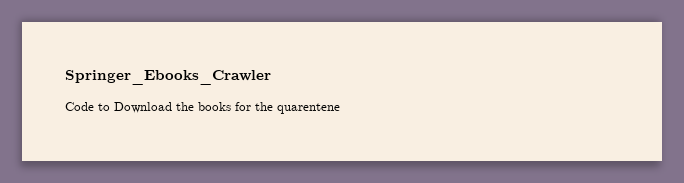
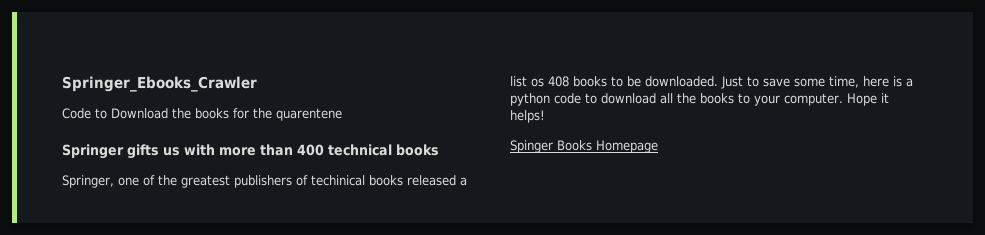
+ Springer gifts us with more than 400 technical books
+ Springer, one of the greatest publishers of techinical books released a list os 408 books to be downloaded. Just to save some time, here is a python code to download all the books to your computer. Hope it helps!
+ Spinger Books Homepage

